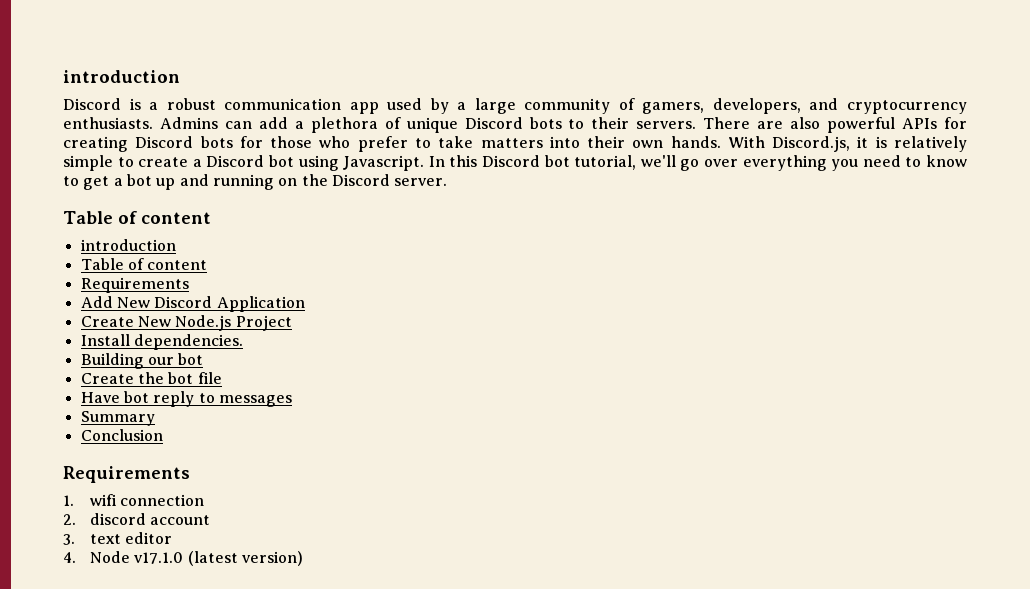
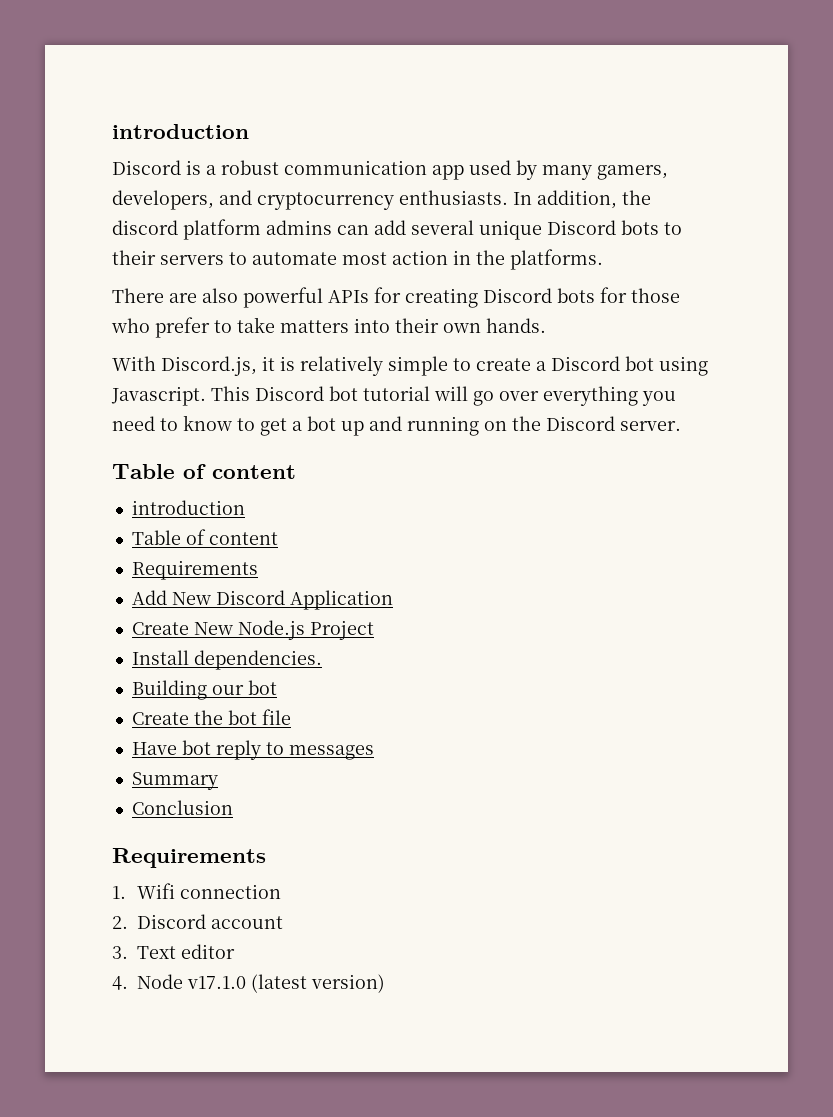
- Discord is a robust communication app used by a large community of gamers, developers, and cryptocurrency enthusiasts.
+ Discord is a robust communication app used by many gamers, developers, and cryptocurrency enthusiasts.
- Admins can add a plethora of unique Discord bots to their servers. There are also powerful APIs for creating Discord bots for those who prefer to take matters into their own hands. With Discord.js, it is relatively simple to create a Discord bot using Javascript.
+ In addition, the discord platform admins can add several unique Discord bots to their servers to automate most action in the platforms.
+ There are also powerful APIs for creating Discord bots for those who prefer to take matters into their own hands.
+ With Discord.js, it is relatively simple to create a Discord bot using Javascript.
- In this Discord bot tutorial, we'll go over everything you need to know to get a bot up and running on the Discord server.
+ This Discord bot tutorial will go over everything you need to know to get a bot up and running on the Discord server.
- 1. wifi connection
+ 1. Wifi connection
- 2. discord account
+ 2. Discord account
- 3. text editor
+ 3. Text editor

